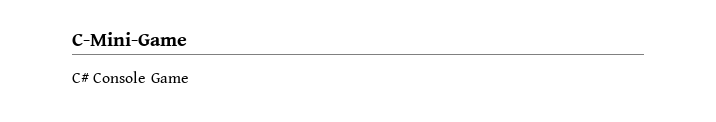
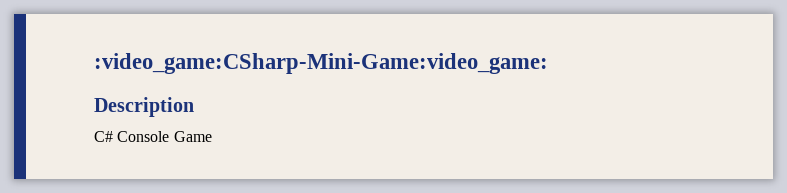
- C-Mini-Game
+ :video_game:CSharp-Mini-Game:video_game:
+ Description

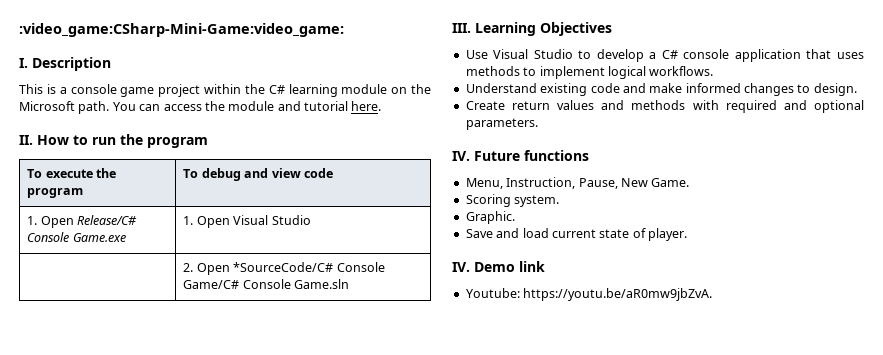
- Description
+ I. Description
- C# Console Game
+ This is a console game project within the C# learning module on the Microsoft path. You can access the module and tutorial here.
+ II. How to run the program
+ To execute the program | To debug and view code
+ 1. Open Release/C# Console Game.exe | 1. Open Visual Studio
+ | 2. Open *SourceCode/C# Console Game/C# Console Game.sln
+ III. Learning Objectives
+ Use Visual Studio to develop a C# console application that uses methods to implement logical workflows.
+ Understand existing code and make informed changes to design.
+ Create return values and methods with required and optional parameters.
+ IV. Future functions
+ Menu, Instruction, Pause, New Game.
+ Scoring system.
+ Graphic.
+ Save and load current state of player.
+ IV. Demo link
+ Youtube: https://youtu.be/aR0mw9jbZvA.

